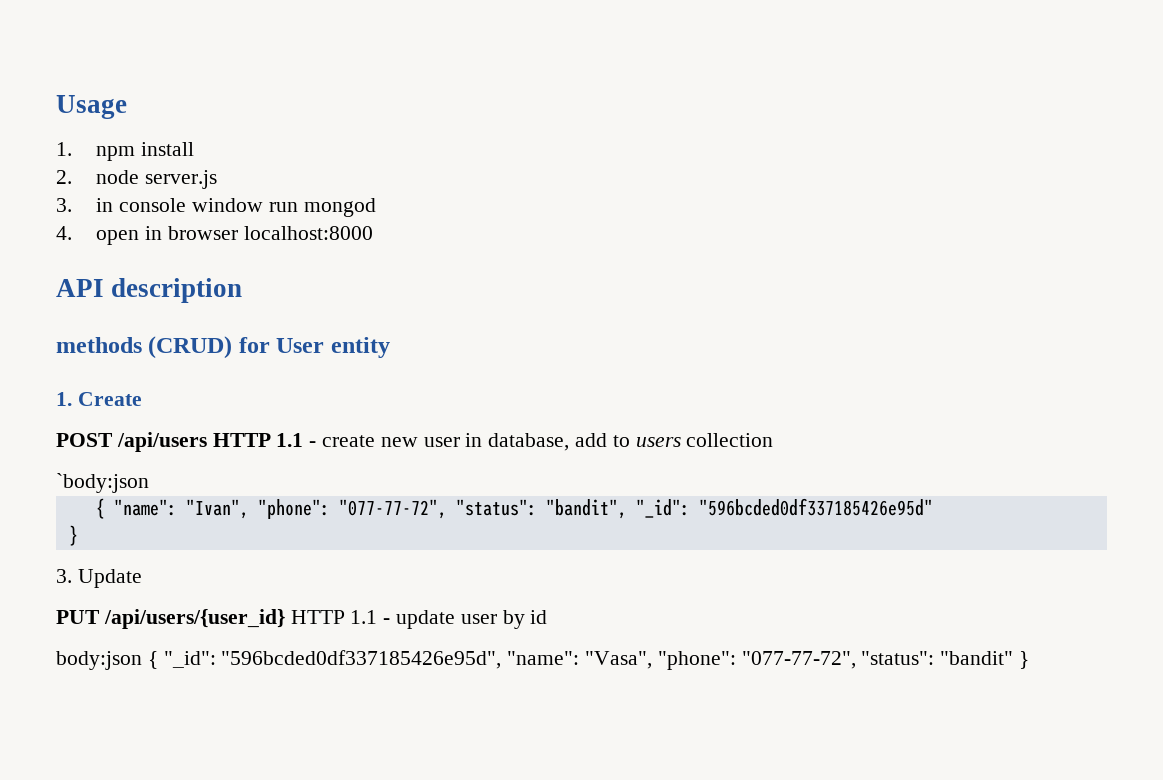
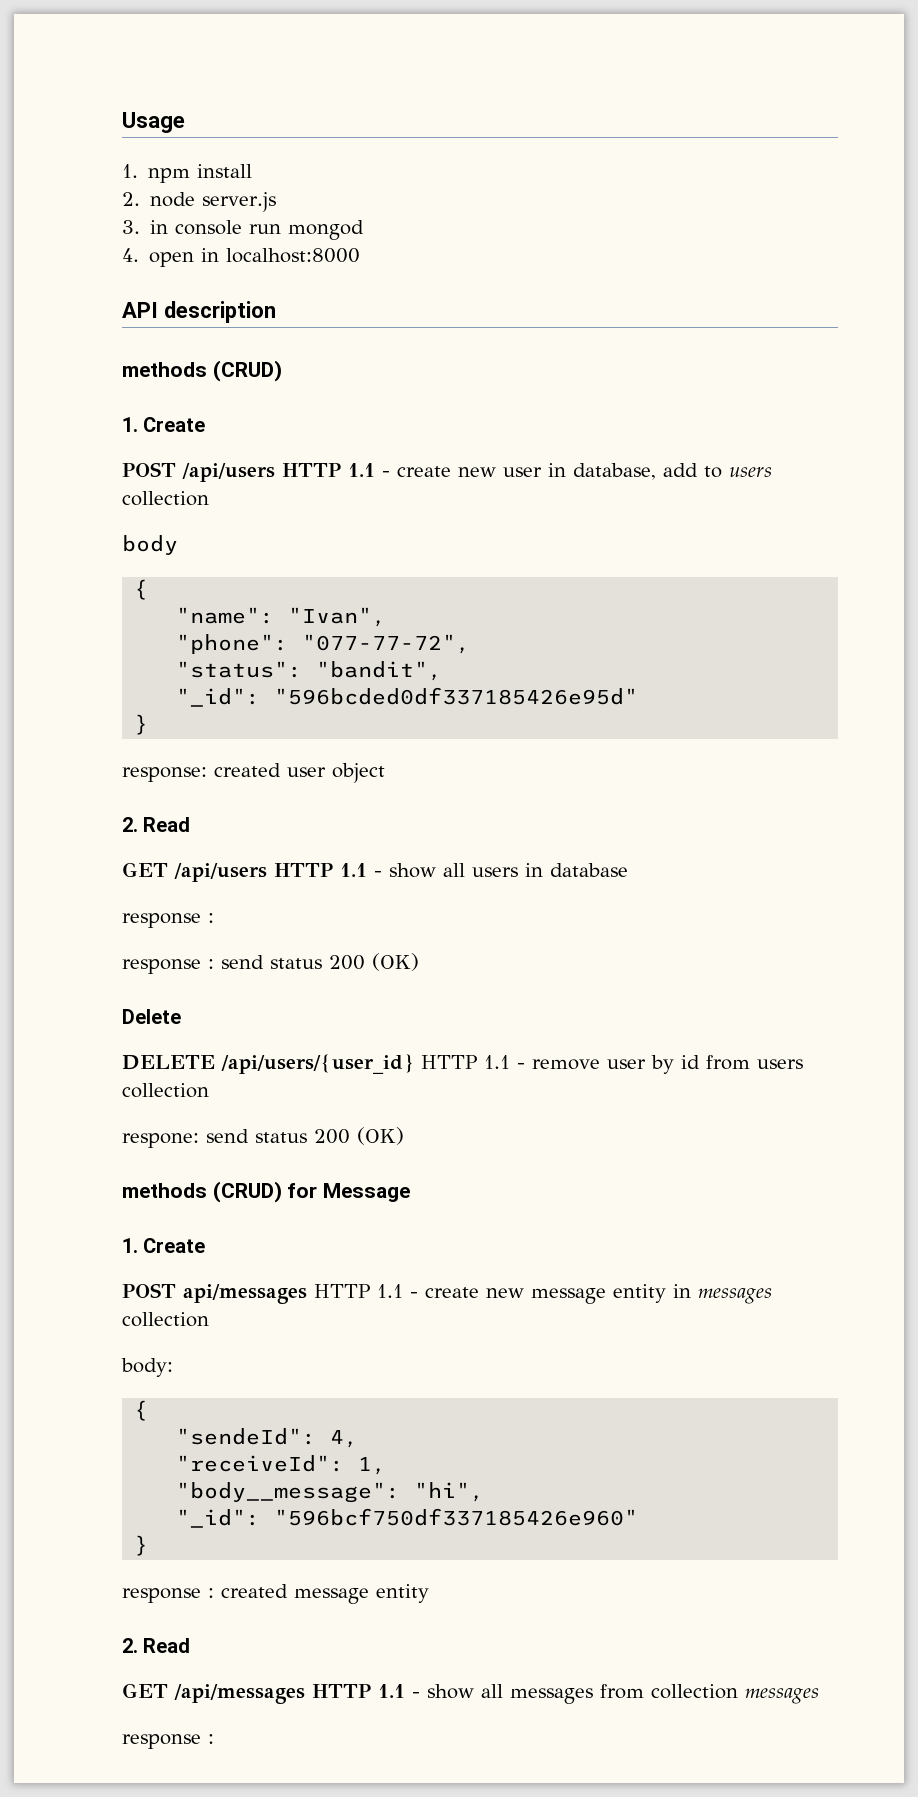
- 3. in console window run mongod
+ 3. in console run mongod
- 4. open in browser localhost:8000
+ 4. open in localhost:8000
  API description
- methods (CRUD) for User entity
+ methods (CRUD)
- `body:json
- { "name": "Ivan", "phone": "077-77-72", "status": "bandit", "_id": "596bcded0df337185426e95d"
+ body
+ {
+ "name": "Ivan",
+ "phone": "077-77-72",
+ "status": "bandit",
+ "_id": "596bcded0df337185426e95d"
- 3. Update
- PUT /api/users/{user_id} HTTP 1.1 - update user by id
- body:json { "_id": "596bcded0df337185426e95d", "name": "Vasa", "phone": "077-77-72", "status": "bandit" }
+ response: created user object
+ 2. Read
+ GET /api/users HTTP 1.1 - show all users in database
+ response :
+ response : send status 200 (OK)
+ Delete
+ DELETE /api/users/{user_id} HTTP 1.1 - remove user by id from users collection
+ respone: send status 200 (OK)
+ methods (CRUD) for Message
+ 1. Create
+ POST api/messages HTTP 1.1 - create new message entity in messages collection
+ body:
+ {
+ "sendeId": 4,
+ "receiveId": 1,
+ "body__message": "hi",
+ "_id": "596bcf750df337185426e960"
+ }
+ response : created message entity
+ 2. Read
+ GET /api/messages HTTP 1.1 - show all messages from collection messages
+ response :

